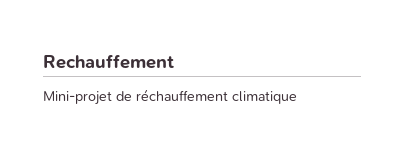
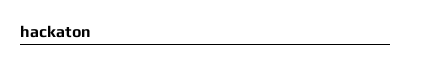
- Rechauffement
- Mini-projet de réchauffement climatique
+ hackaton

